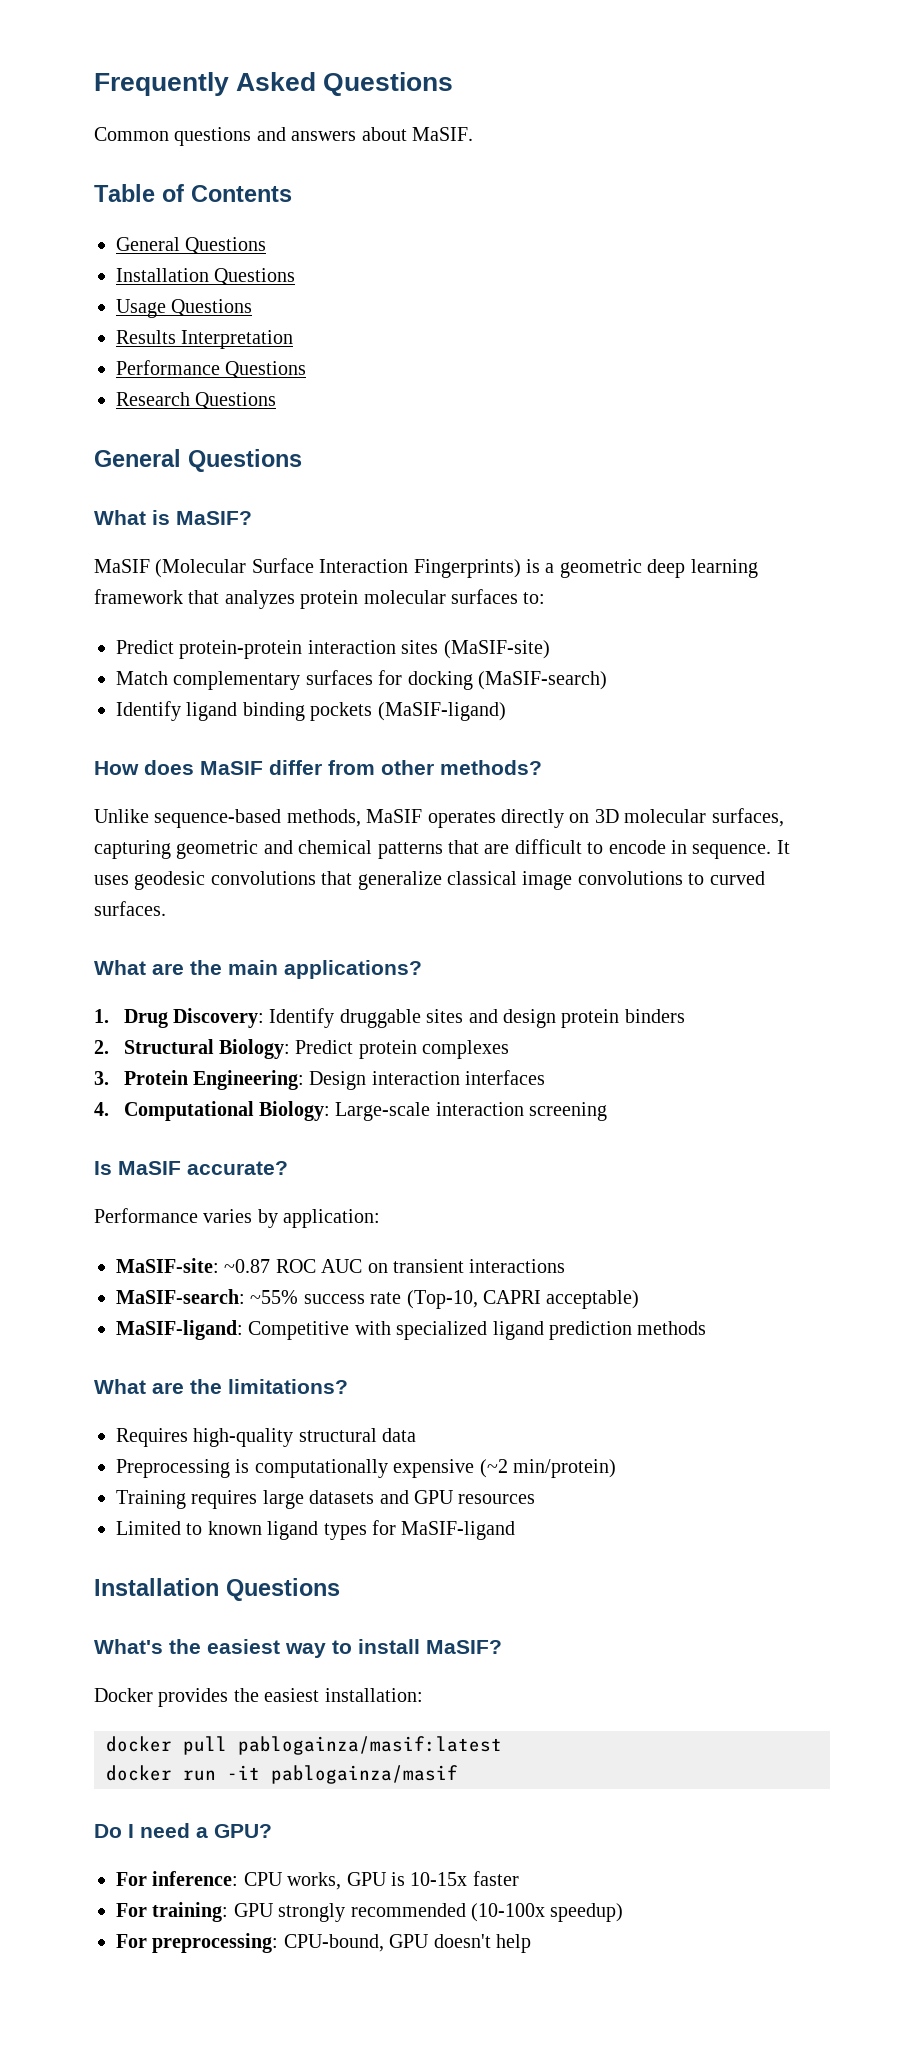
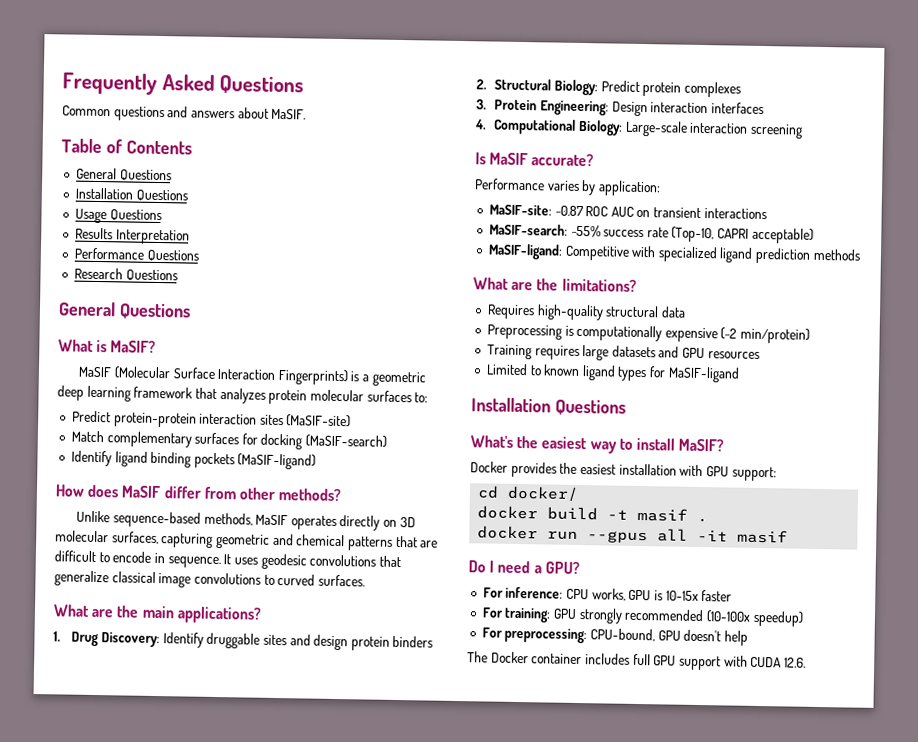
- Docker provides the easiest installation:
- docker pull pablogainza/masif:latest
- docker run -it pablogainza/masif
+ Docker provides the easiest installation with GPU support:
+ cd docker/
+ docker build -t masif .
+ docker run --gpus all -it masif
+ The Docker container includes full GPU support with CUDA 12.6.

